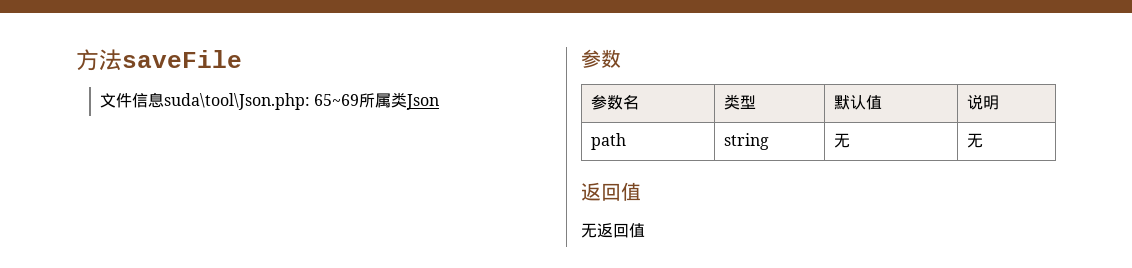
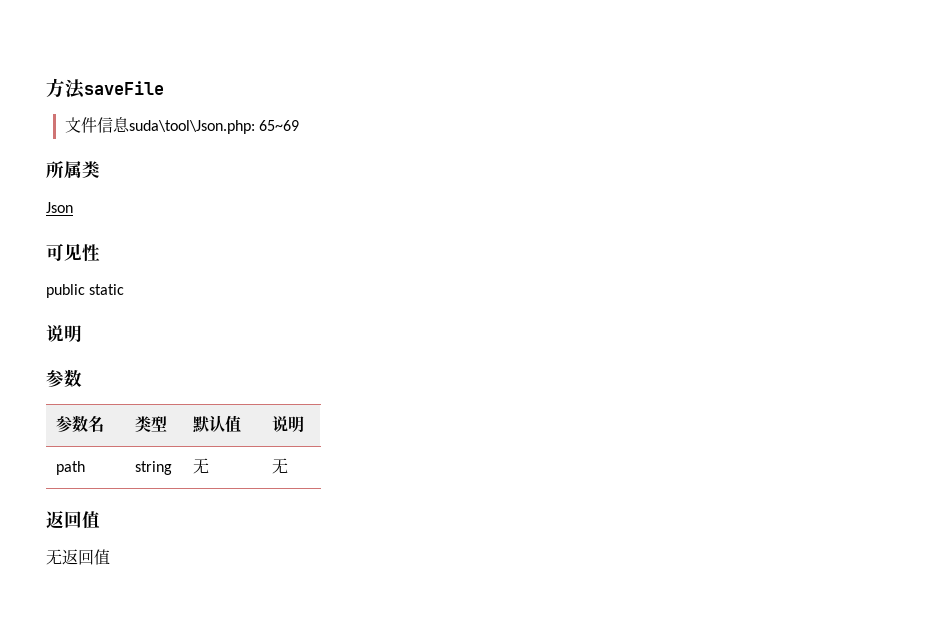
- 文件信息suda\tool\Json.php: 65~69所属类Json
+ 文件信息suda\tool\Json.php: 65~69
+ 所属类
+ Json
+ 可见性
+ public static
+ 说明

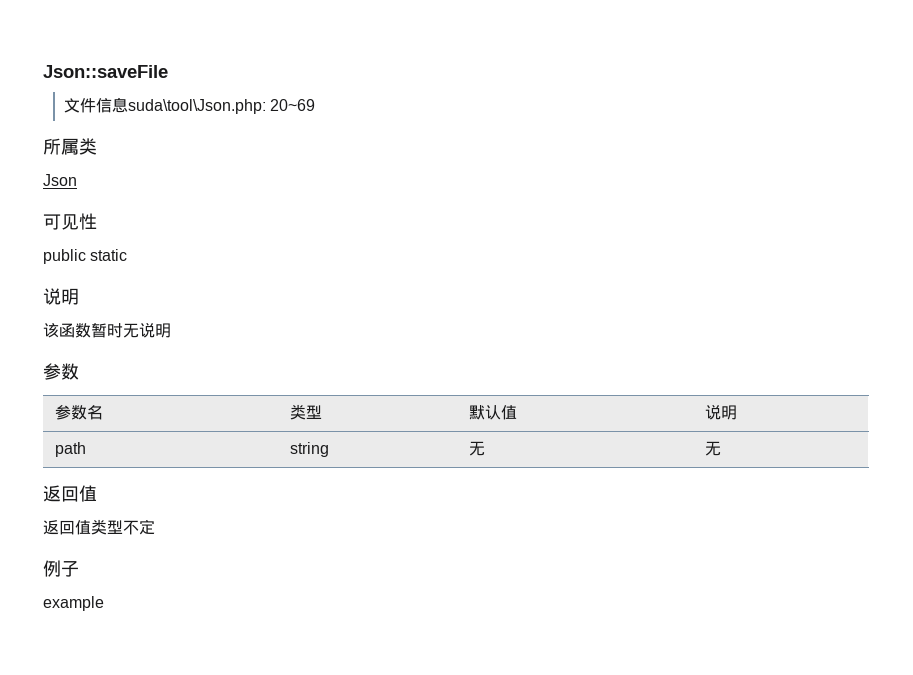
- 方法saveFile
+ Json::saveFile
- 文件信息suda\tool\Json.php: 65~69
+ 文件信息suda\tool\Json.php: 20~69
+ 该函数暂时无说明
- 无返回值
+ 返回值类型不定
+ 例子
+ example

